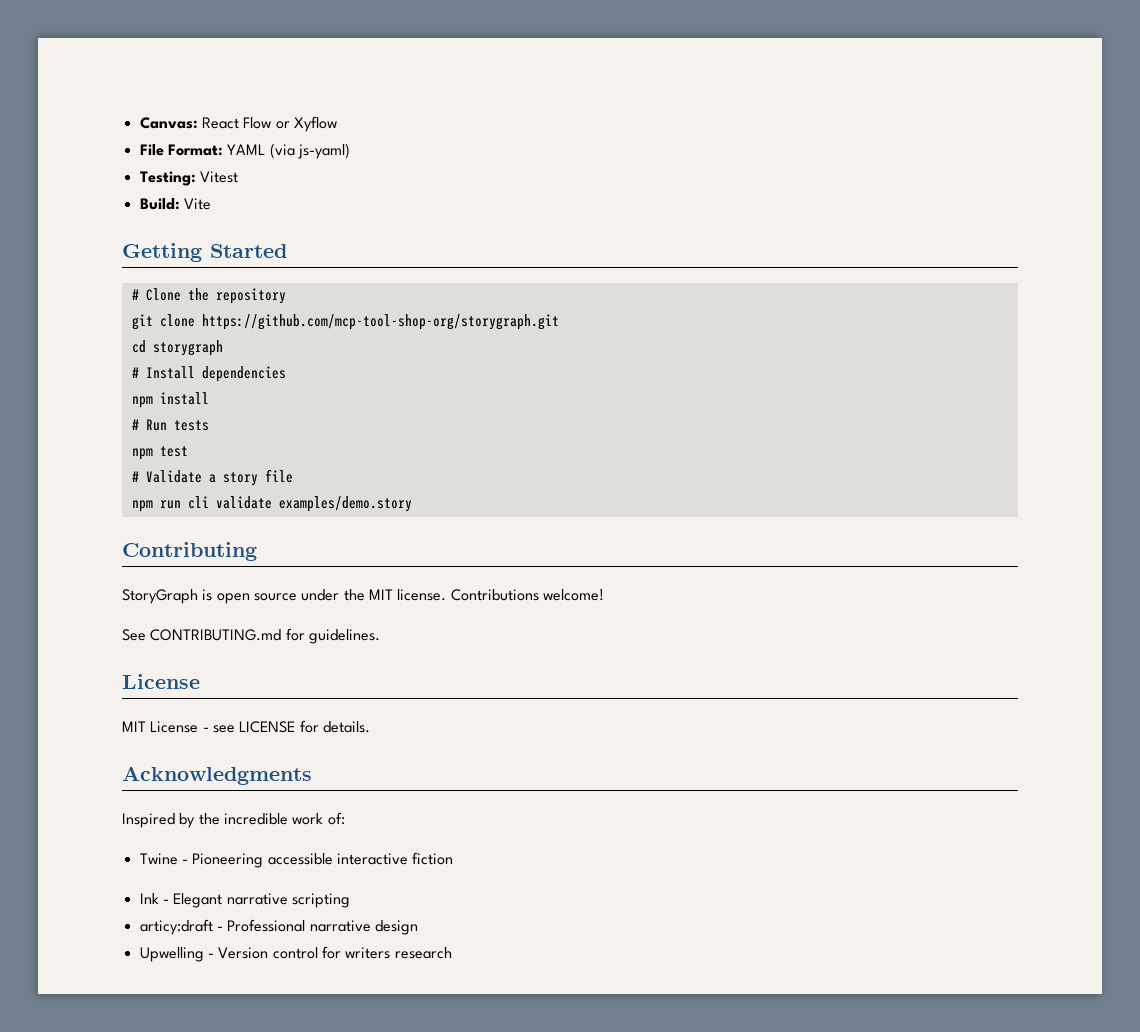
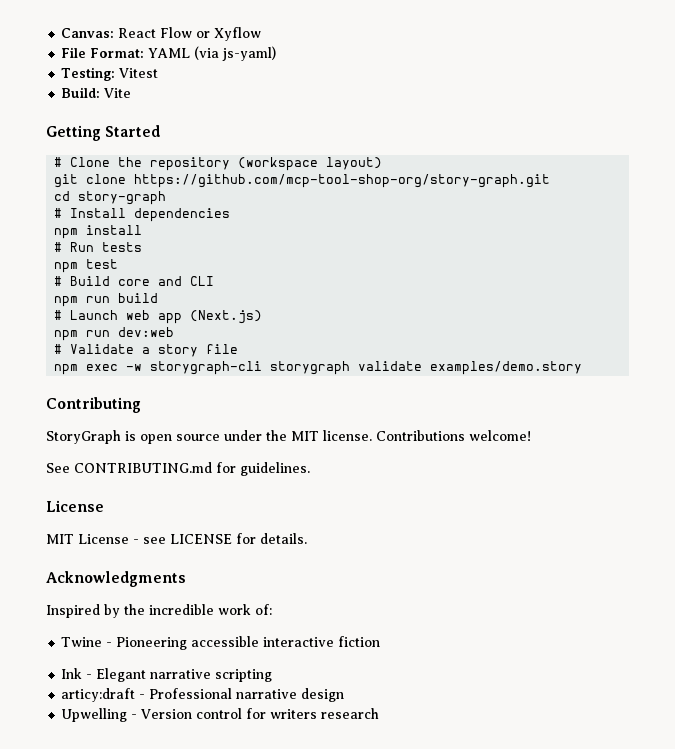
- # Clone the repository
+ # Clone the repository (workspace layout)
- git clone https://github.com/mcp-tool-shop-org/storygraph.git
+ git clone https://github.com/mcp-tool-shop-org/story-graph.git
- cd storygraph
+ cd story-graph
+ # Build core and CLI
+ npm run build
+ # Launch web app (Next.js)
+ npm run dev:web
- npm run cli validate examples/demo.story
+ npm exec -w storygraph-cli storygraph validate examples/demo.story

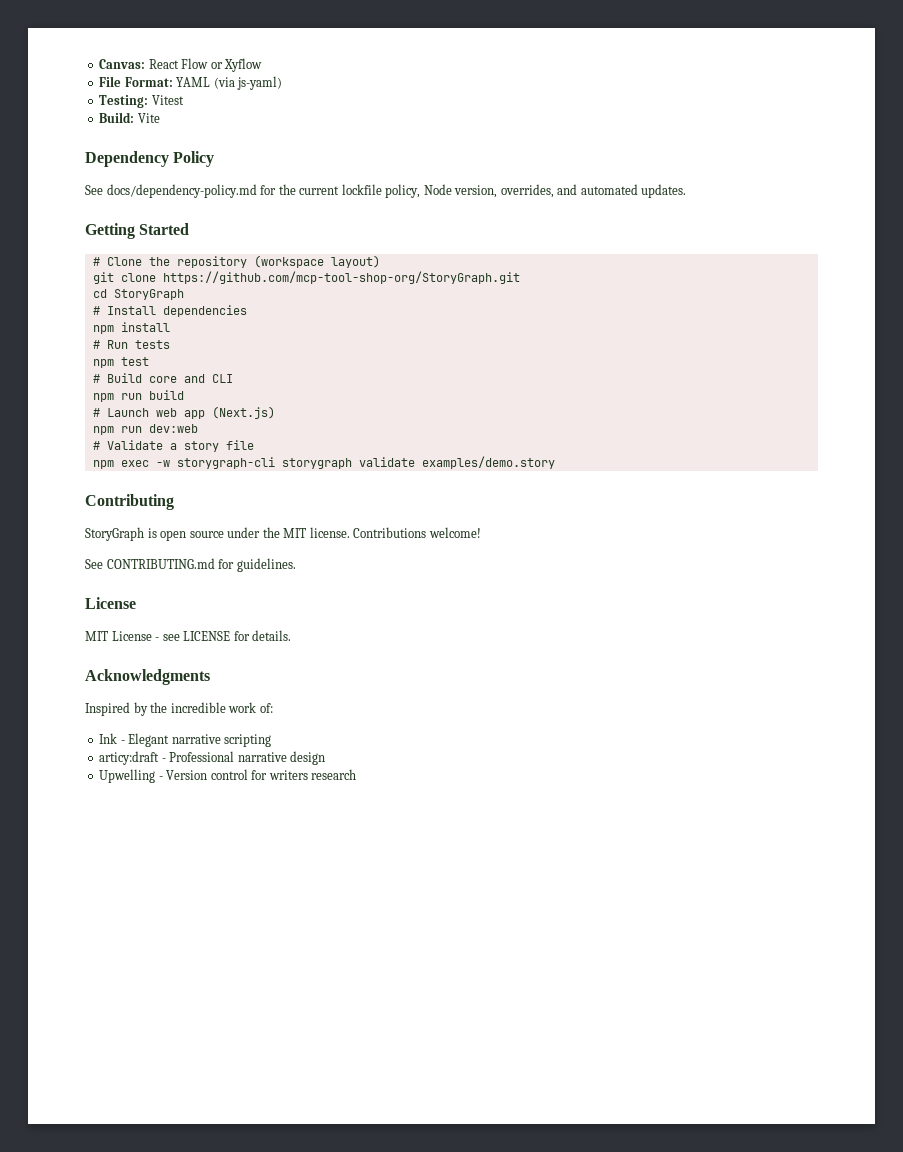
+ Dependency Policy
+ See docs/dependency-policy.md for the current lockfile policy, Node version, overrides, and automated updates.
- git clone https://github.com/mcp-tool-shop-org/story-graph.git
+ git clone https://github.com/mcp-tool-shop-org/StoryGraph.git
- cd story-graph
+ cd StoryGraph
- Twine - Pioneering accessible interactive fiction

